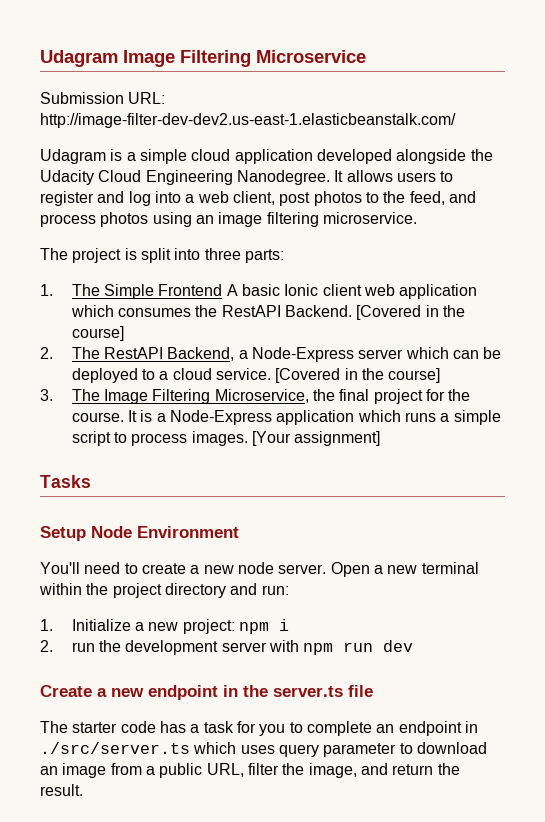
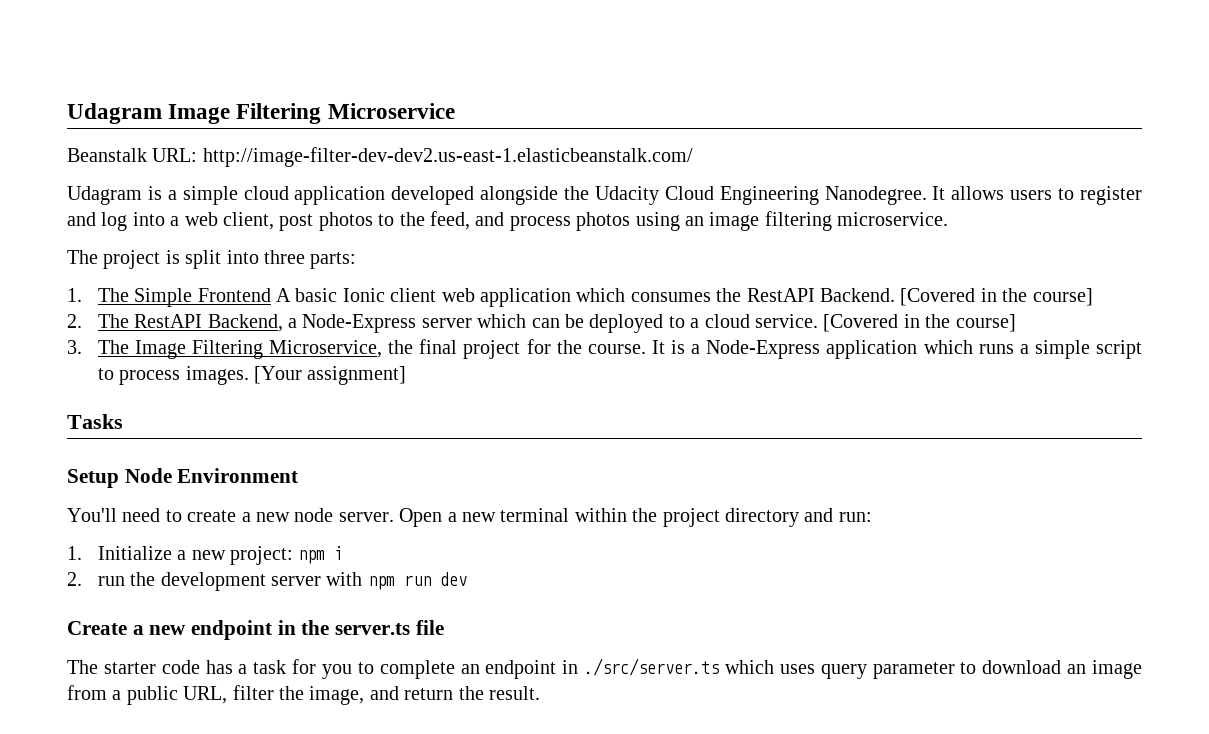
- Submission URL: http://image-filter-dev-dev2.us-east-1.elasticbeanstalk.com/
+ Beanstalk URL: http://image-filter-dev-dev2.us-east-1.elasticbeanstalk.com/

